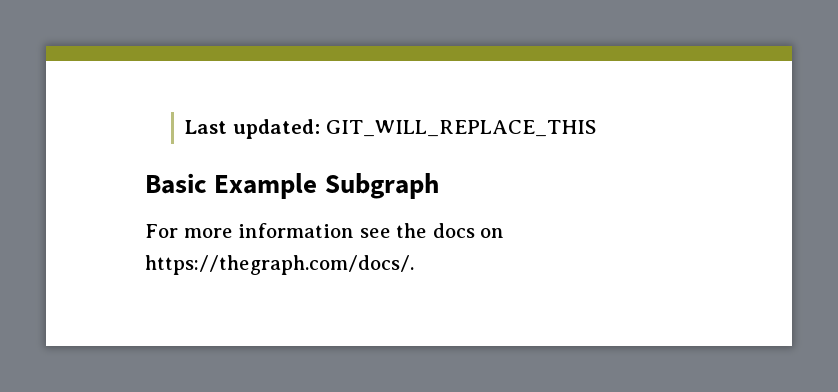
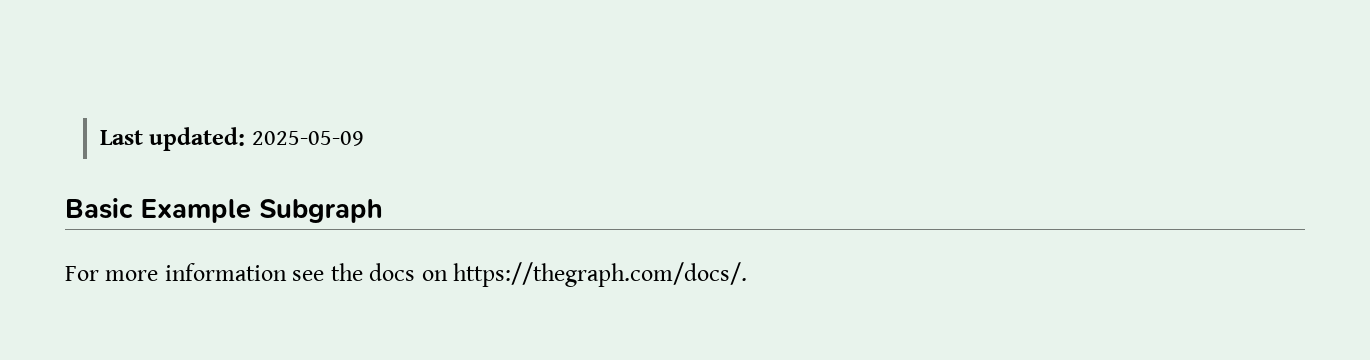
- Last updated: GIT_WILL_REPLACE_THIS
+ Last updated: 2025-05-09

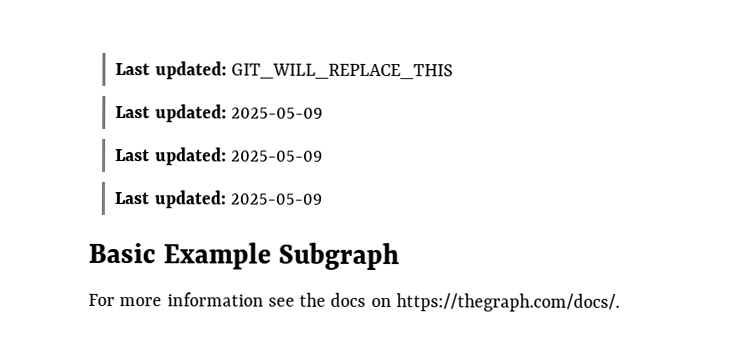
+ Last updated: GIT_WILL_REPLACE_THIS
+ Last updated: 2025-05-09
+ Last updated: 2025-05-09

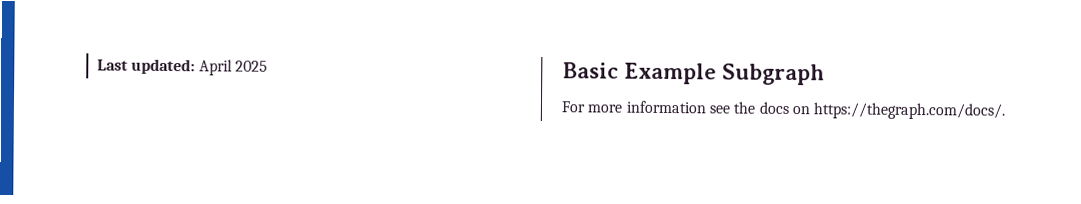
- Last updated: GIT_WILL_REPLACE_THIS
- Last updated: 2025-05-09
- Last updated: 2025-05-09
- Last updated: 2025-05-09
+ Last updated: April 2025

